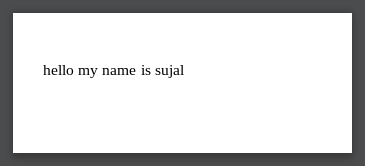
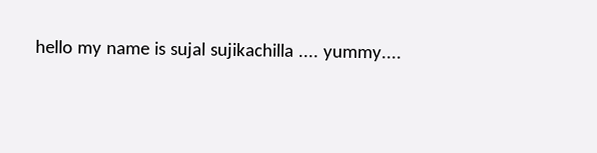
- hello my name is sujal
+ hello my name is sujal sujikachilla .... yummy....

